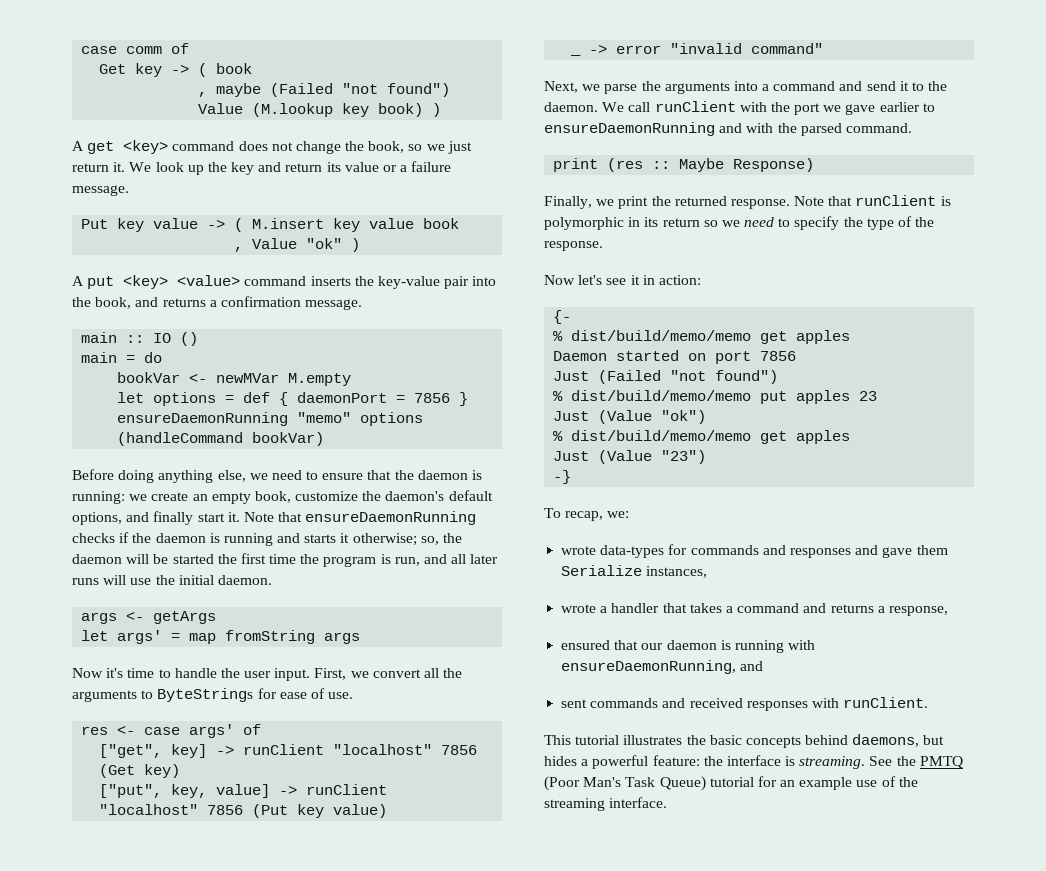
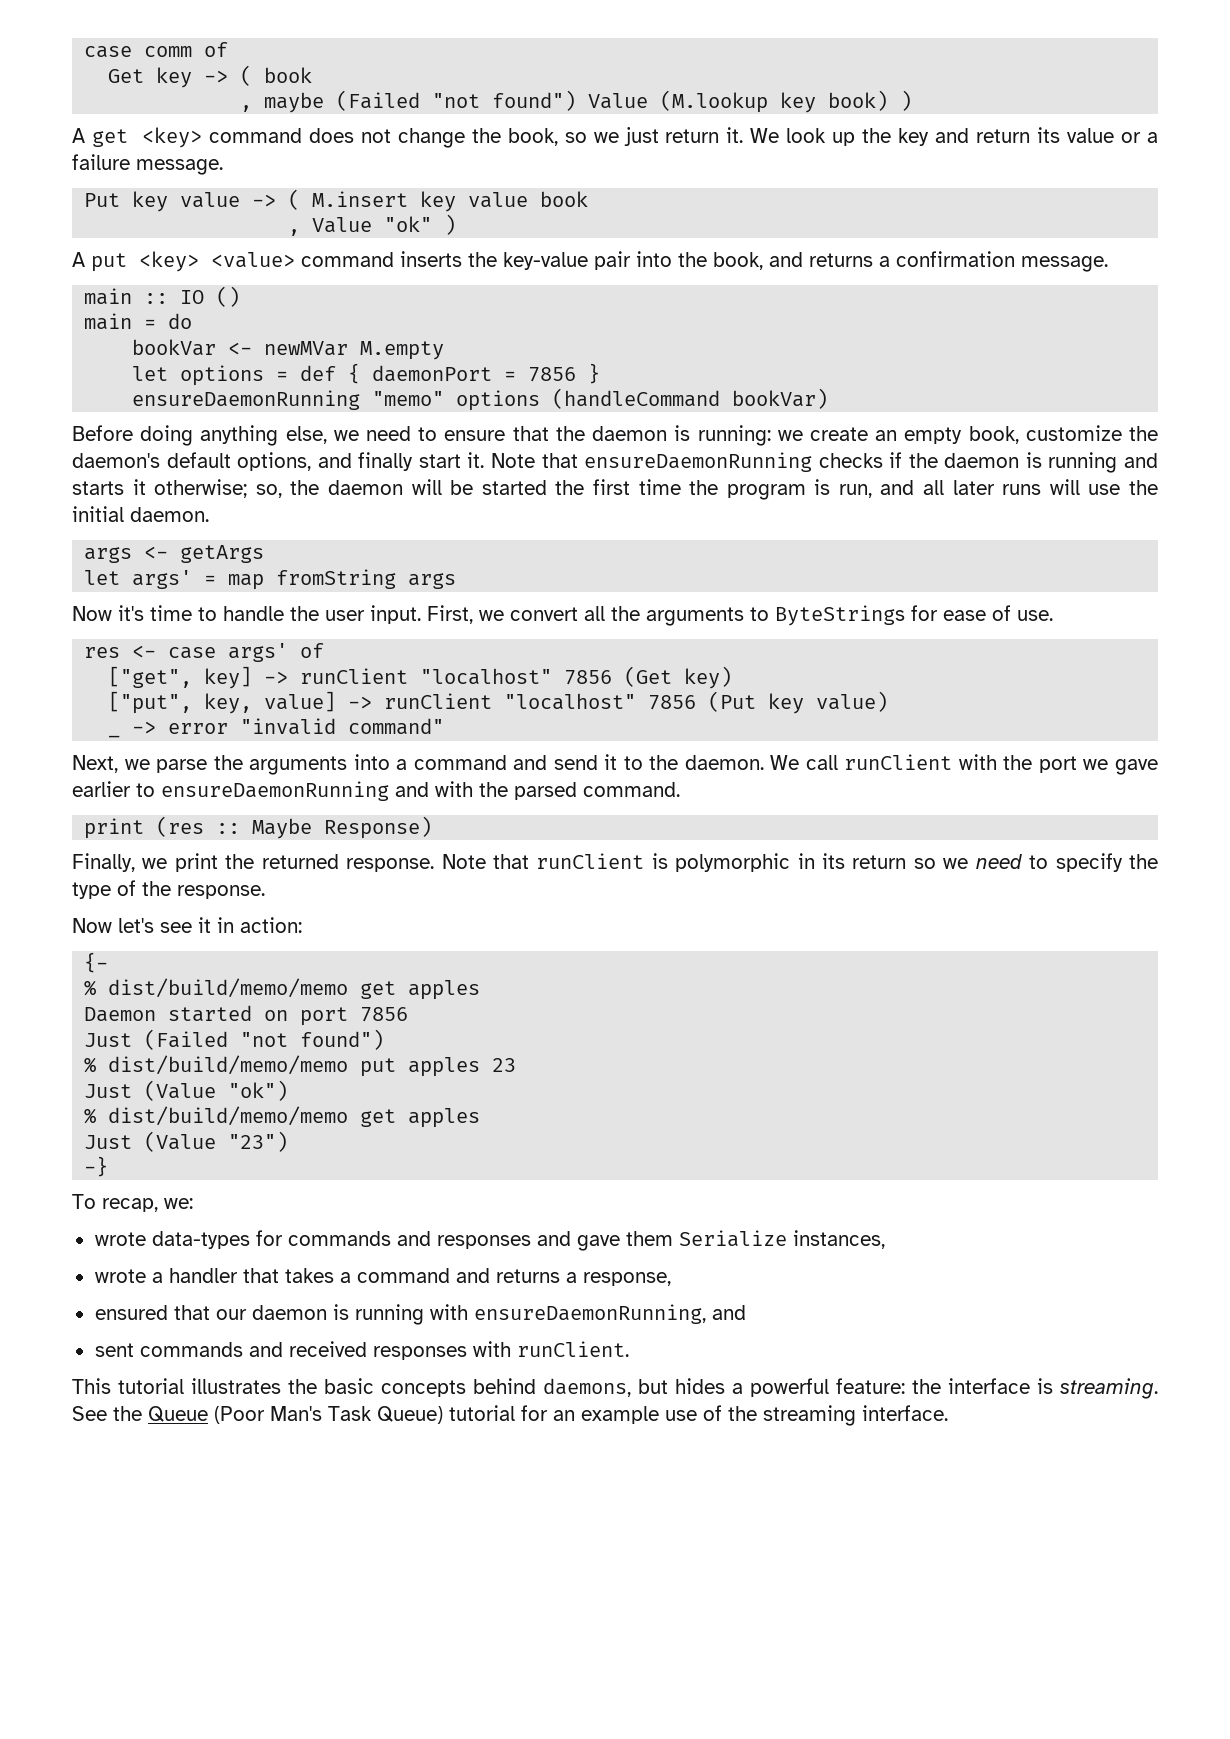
- See the PMTQ (Poor Man's Task Queue) tutorial for an example use of the streaming interface.
+ See the Queue (Poor Man's Task Queue) tutorial for an example use of the streaming interface.

